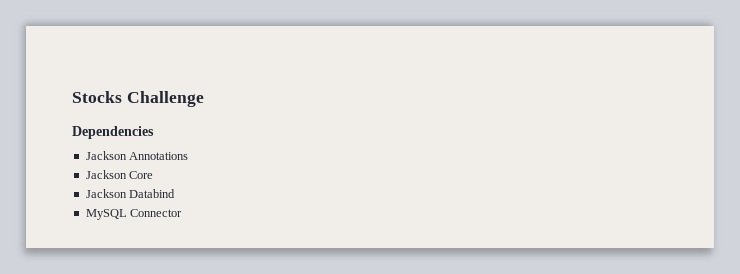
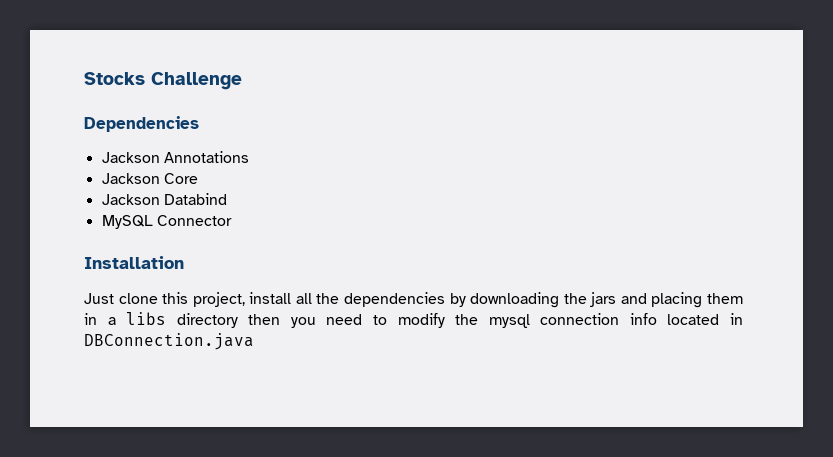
+ Installation
+ Just clone this project, install all the dependencies by downloading the jars and placing them in a libs directory then you need to modify the mysql connection info located in DBConnection.java

